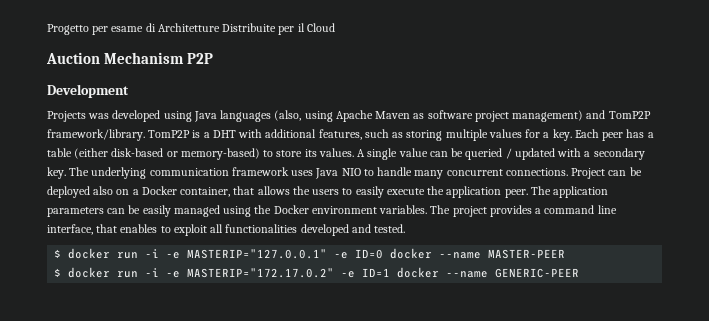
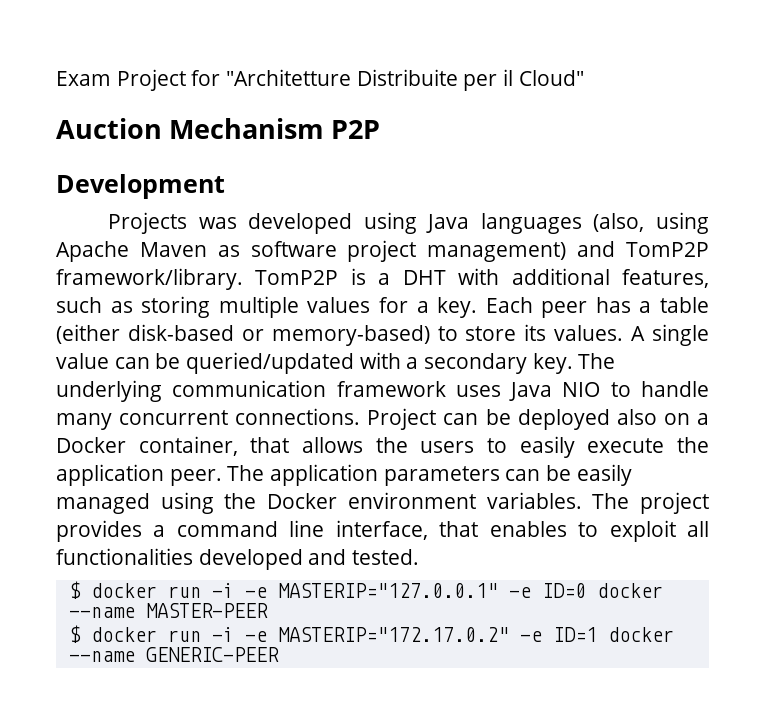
- Progetto per esame di Architetture Distribuite per il Cloud
+ Exam Project for "Architetture Distribuite per il Cloud"
- A single value can be queried / updated with a secondary key.
+ A single value can be queried/updated with a secondary key.

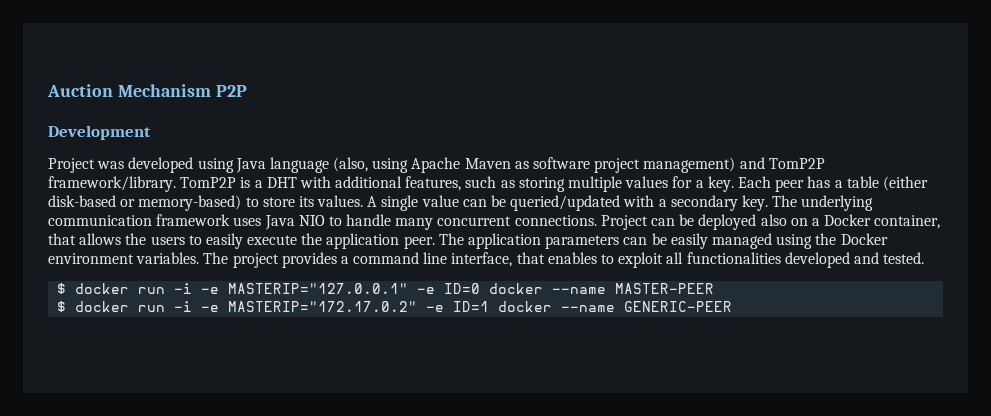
- Exam Project for "Architetture Distribuite per il Cloud"
- Projects was developed using Java languages (also, using Apache Maven as software project management) and TomP2P framework/library.
+ Project was developed using Java language (also, using Apache Maven as software project management) and TomP2P framework/library.

